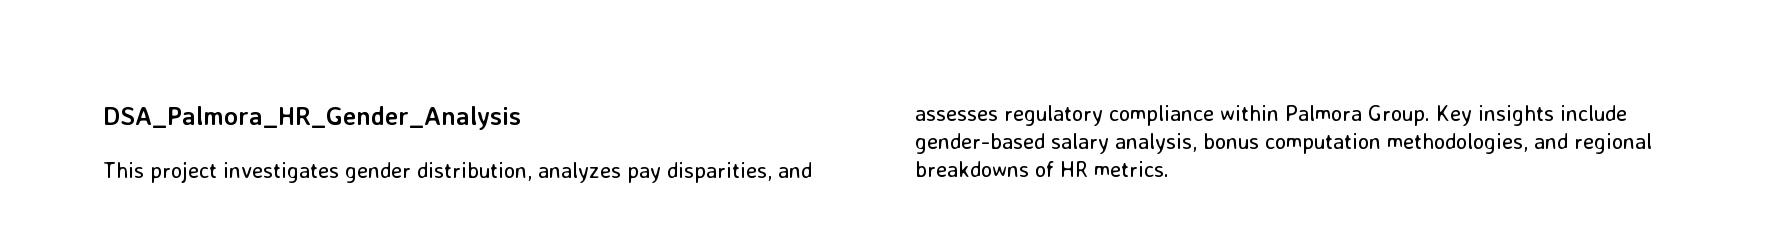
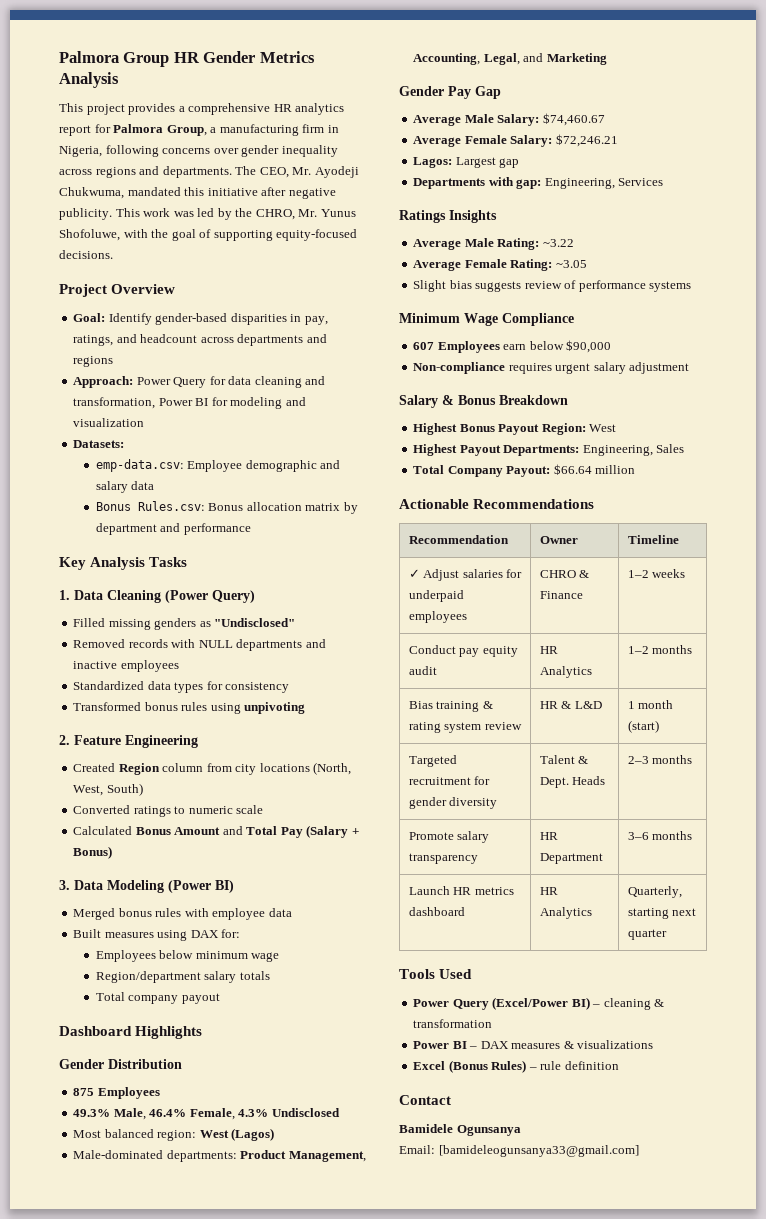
- DSA_Palmora_HR_Gender_Analysis
- This project investigates gender distribution, analyzes pay disparities, and assesses regulatory compliance within Palmora Group. Key insights include gender-based salary analysis, bonus computation methodologies, and regional breakdowns of HR metrics.
+ Palmora Group HR Gender Metrics Analysis
+ This project provides a comprehensive HR analytics report for Palmora Group, a manufacturing firm in Nigeria, following concerns over gender inequality across regions and departments. The CEO, Mr. Ayodeji Chukwuma, mandated this initiative after negative publicity. This work was led by the CHRO, Mr. Yunus Shofoluwe, with the goal of supporting equity-focused decisions.
+ Project Overview
+ Goal: Identify gender-based disparities in pay, ratings, and headcount across departments and regions
+ Approach: Power Query for data cleaning and transformation, Power BI for modeling and visualization
+ Datasets:
+ emp-data.csv: Employee demographic and salary data
+ Bonus Rules.csv: Bonus allocation matrix by department and performance
+ Key Analysis Tasks
+ 1. Data Cleaning (Power Query)
+ Filled missing genders as "Undisclosed"
+ Removed records with NULL departments and inactive employees
+ Standardized data types for consistency
+ Transformed bonus rules using unpivoting
+ 2. Feature Engineering
+ Created Region column from city locations (North, West, South)
+ Converted ratings to numeric scale
+ Calculated Bonus Amount and Total Pay (Salary + Bonus)
+ 3. Data Modeling (Power BI)
+ Merged bonus rules with employee data
+ Built measures using DAX for:
+ Employees below minimum wage
+ Region/department salary totals
+ Total company payout
+ Dashboard Highlights
+ Gender Distribution
+ 875 Employees
+ 49.3% Male, 46.4% Female, 4.3% Undisclosed
+ Most balanced region: West (Lagos)
+ Male-dominated departments: Product Management, Accounting, Legal, and Marketing
+ Gender Pay Gap
+ Average Male Salary: $74,460.67
+ Average Female Salary: $72,246.21
+ Lagos: Largest gap
+ Departments with gap: Engineering, Services
+ Ratings Insights
+ Average Male Rating: ~3.22
+ Average Female Rating: ~3.05
+ Slight bias suggests review of performance systems
+ Minimum Wage Compliance
+ 607 Employees earn below $90,000
+ Non-compliance requires urgent salary adjustment
+ Salary & Bonus Breakdown
+ Highest Bonus Payout Region: West
+ Highest Payout Departments: Engineering, Sales
+ Total Company Payout: $66.64 million
+ Actionable Recommendations
+ Recommendation | Owner | Timeline
+ ✓ Adjust salaries for underpaid employees | CHRO & Finance | 1–2 weeks
+ Conduct pay equity audit | HR Analytics | 1–2 months
+ Bias training & rating system review | HR & L&D | 1 month (start)
+ Targeted recruitment for gender diversity | Talent & Dept. Heads | 2–3 months
+ Promote salary transparency | HR Department | 3–6 months
+ Launch HR metrics dashboard | HR Analytics | Quarterly, starting next quarter
+ Tools Used
+ Power Query (Excel/Power BI) – cleaning & transformation
+ Power BI – DAX measures & visualizations
+ Excel (Bonus Rules) – rule definition
+ Contact
+ Bamidele Ogunsanya
+ Email: [bamideleogunsanya33@gmail.com]

